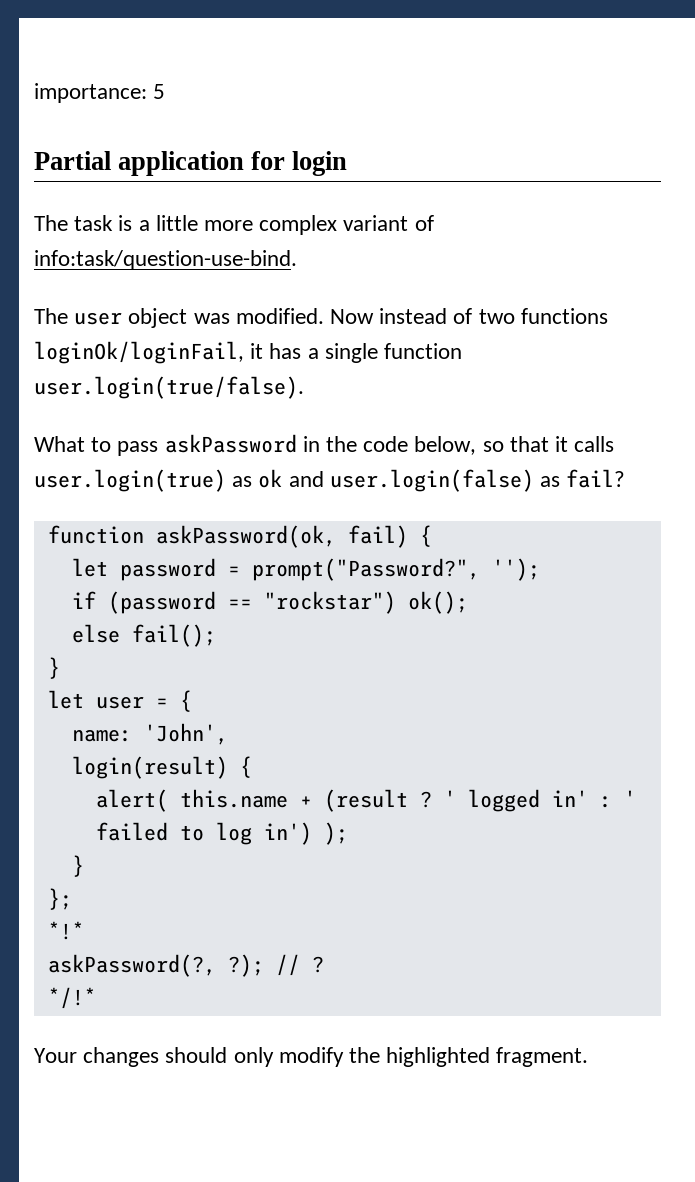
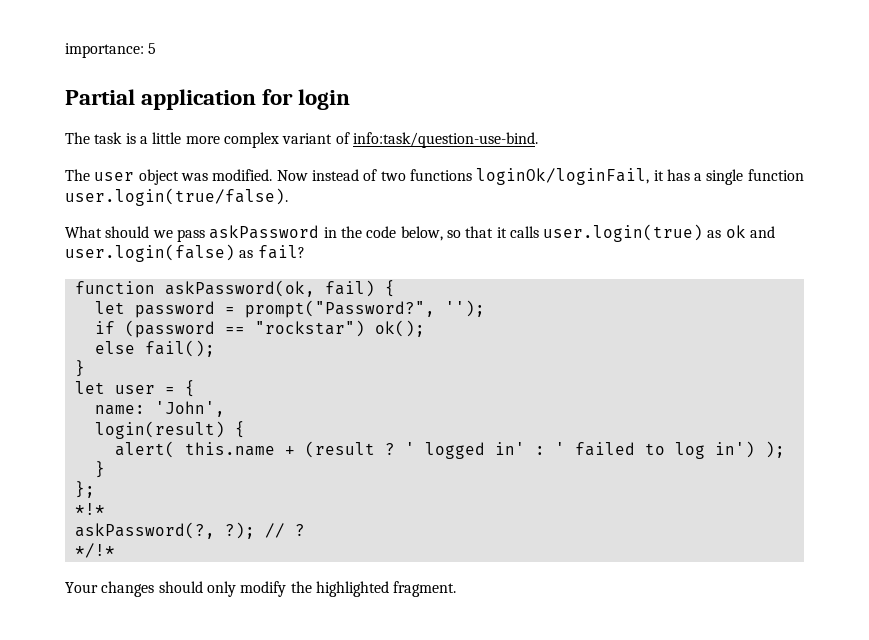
- What to pass askPassword in the code below, so that it calls user.login(true) as ok and user.login(false) as fail?
+ What should we pass askPassword in the code below, so that it calls user.login(true) as ok and user.login(false) as fail?

